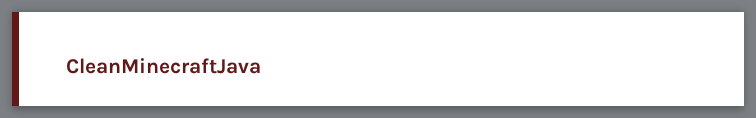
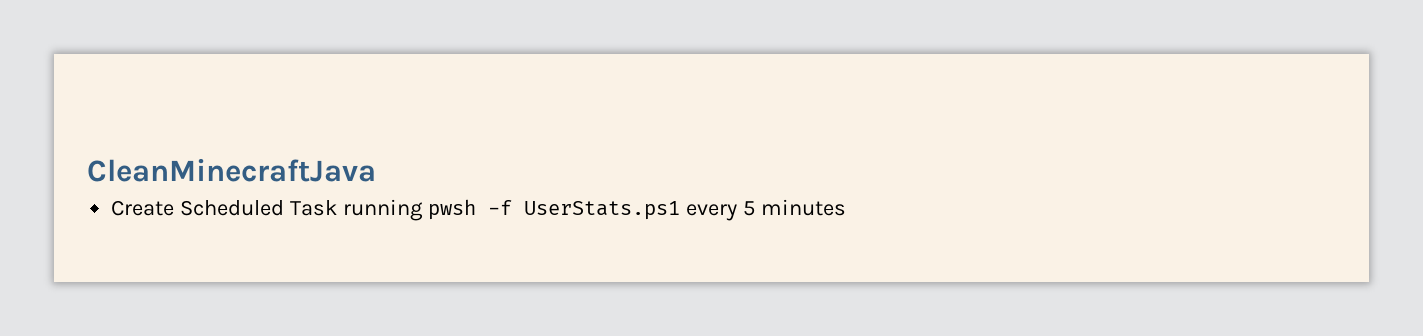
+ Create Scheduled Task running pwsh -f UserStats.ps1 every 5 minutes

